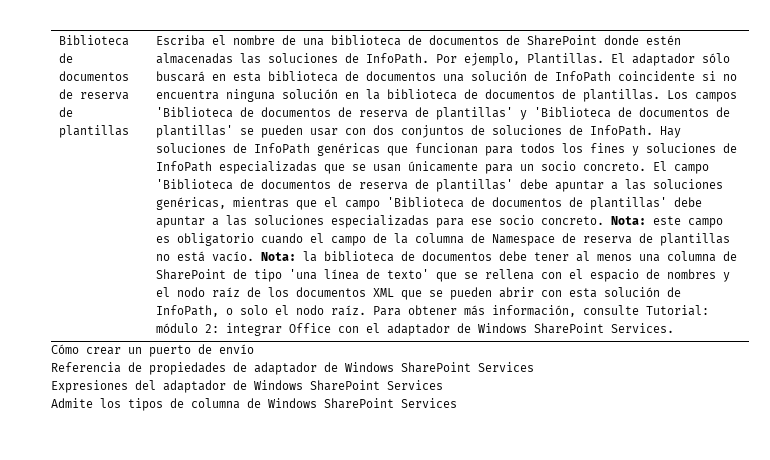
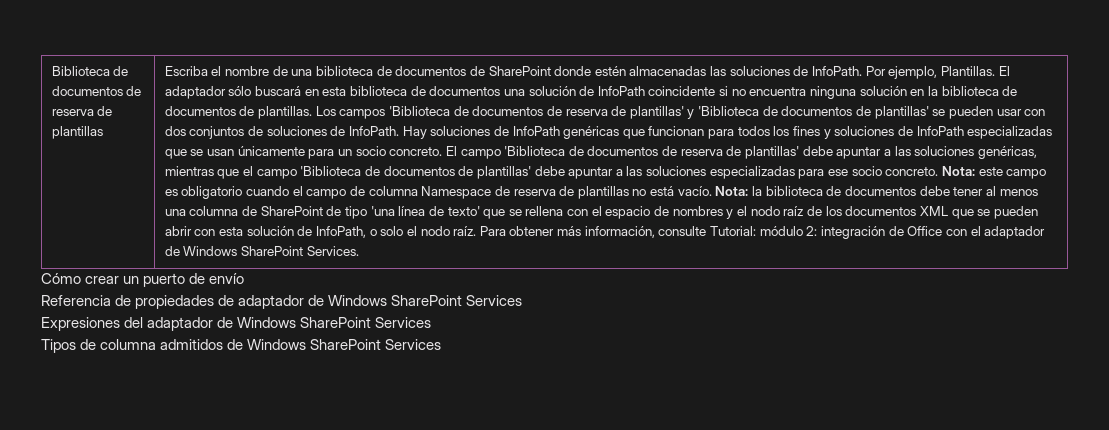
- Nota: este campo es obligatorio cuando el campo de la columna de Namespace de reserva de plantillas no está vacío.
+ Nota: este campo es obligatorio cuando el campo de columna Namespace de reserva de plantillas no está vacío.
- Para obtener más información, consulte Tutorial: módulo 2: integrar Office con el adaptador de Windows SharePoint Services.
+ Para obtener más información, consulte Tutorial: módulo 2: integración de Office con el adaptador de Windows SharePoint Services.
- Admite los tipos de columna de Windows SharePoint Services
+ Tipos de columna admitidos de Windows SharePoint Services

